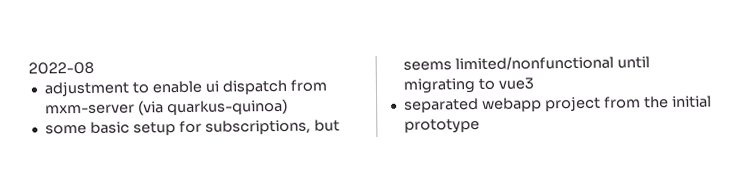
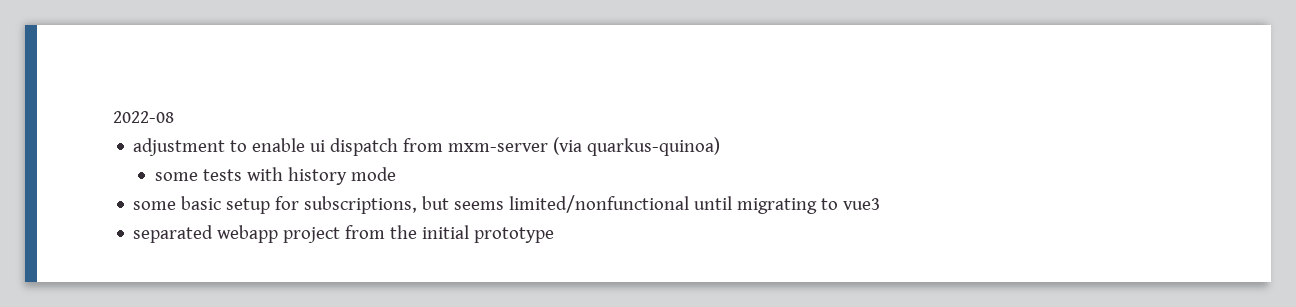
+ some tests with history mode

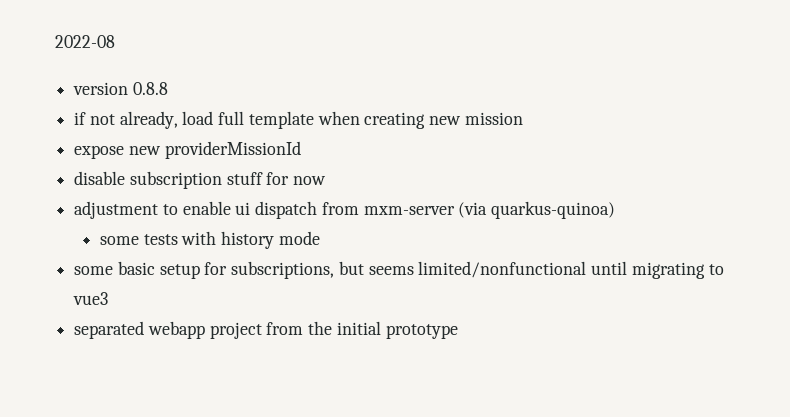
+ version 0.8.8
+ if not already, load full template when creating new mission
+ expose new providerMissionId
+ disable subscription stuff for now

